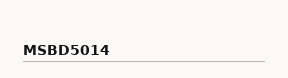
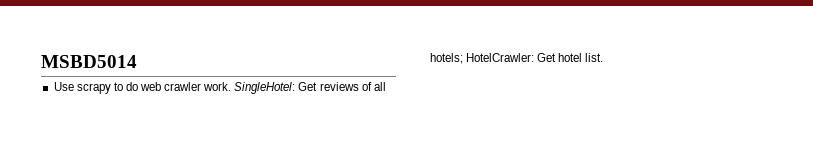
+ Use scrapy to do web crawler work. SingleHotel: Get reviews of all hotels; HotelCrawler: Get hotel list.

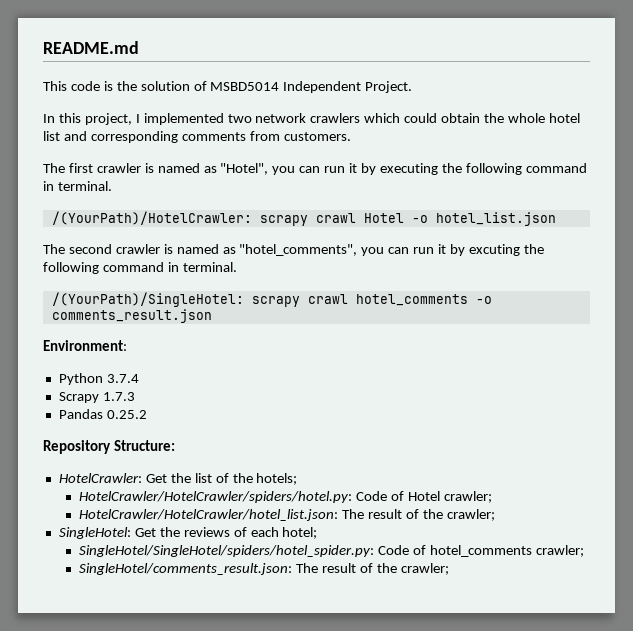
- MSBD5014
- Use scrapy to do web crawler work. SingleHotel: Get reviews of all hotels; HotelCrawler: Get hotel list.
+ README.md
+ This code is the solution of MSBD5014 Independent Project.
+ In this project, I implemented two network crawlers which could obtain the whole hotel list and corresponding comments from customers.
+ The first crawler is named as "Hotel", you can run it by executing the following command in terminal.
+ /(YourPath)/HotelCrawler: scrapy crawl Hotel -o hotel_list.json
+ The second crawler is named as "hotel_comments", you can run it by excuting the following command in terminal.
+ /(YourPath)/SingleHotel: scrapy crawl hotel_comments -o comments_result.json
+ Environment:
+ Python 3.7.4
+ Scrapy 1.7.3
+ Pandas 0.25.2
+ Repository Structure:
+ HotelCrawler: Get the list of the hotels;
+ HotelCrawler/HotelCrawler/spiders/hotel.py: Code of Hotel crawler;
+ HotelCrawler/HotelCrawler/hotel_list.json: The result of the crawler;
+ SingleHotel: Get the reviews of each hotel;
+ SingleHotel/SingleHotel/spiders/hotel_spider.py: Code of hotel_comments crawler;
+ SingleHotel/comments_result.json: The result of the crawler;

